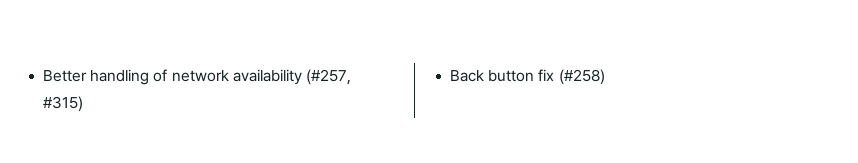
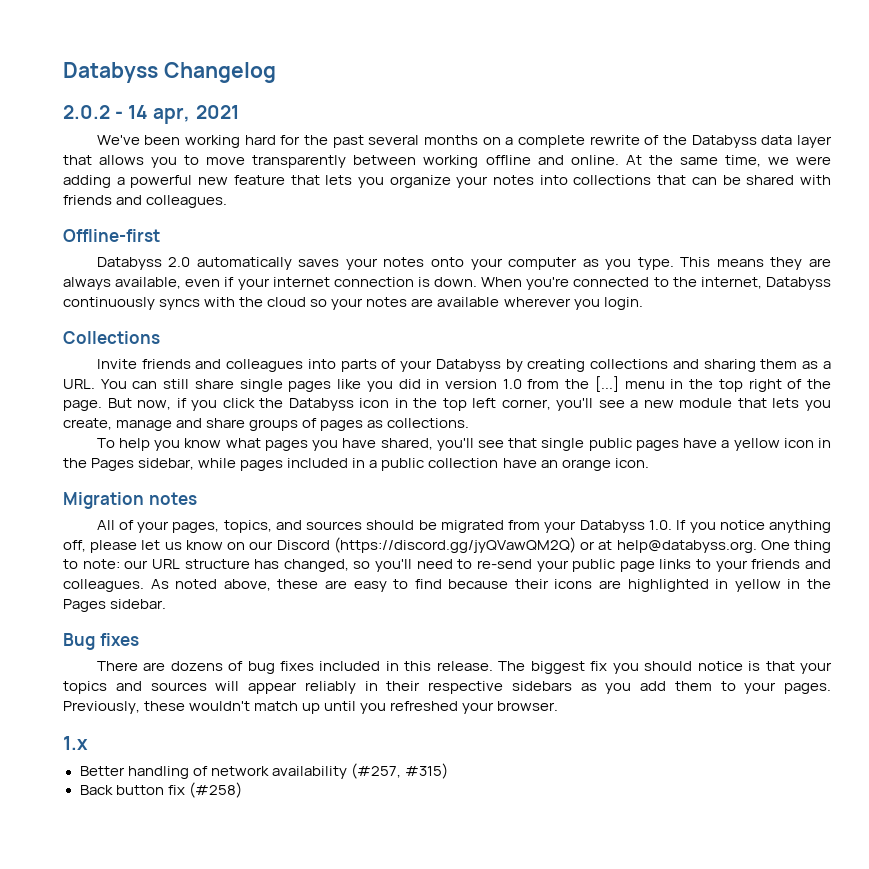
+ Databyss Changelog
+ 2.0.2 - 14 apr, 2021
+ We've been working hard for the past several months on a complete rewrite of the Databyss data layer that allows you to move transparently between working offline and online. At the same time, we were adding a powerful new feature that lets you organize your notes into collections that can be shared with friends and colleagues.
+ Offline-first
+ Databyss 2.0 automatically saves your notes onto your computer as you type. This means they are always available, even if your internet connection is down. When you're connected to the internet, Databyss continuously syncs with the cloud so your notes are available wherever you login.
+ Collections
+ Invite friends and colleagues into parts of your Databyss by creating collections and sharing them as a URL. You can still share single pages like you did in version 1.0 from the [...] menu in the top right of the page. But now, if you click the Databyss icon in the top left corner, you'll see a new module that lets you create, manage and share groups of pages as collections.
+ To help you know what pages you have shared, you'll see that single public pages have a yellow icon in the Pages sidebar, while pages included in a public collection have an orange icon.
+ Migration notes
+ All of your pages, topics, and sources should be migrated from your Databyss 1.0. If you notice anything off, please let us know on our Discord (https://discord.gg/jyQVawQM2Q) or at help@databyss.org. One thing to note: our URL structure has changed, so you'll need to re-send your public page links to your friends and colleagues. As noted above, these are easy to find because their icons are highlighted in yellow in the Pages sidebar.
+ Bug fixes
+ There are dozens of bug fixes included in this release. The biggest fix you should notice is that your topics and sources will appear reliably in their respective sidebars as you add them to your pages. Previously, these wouldn't match up until you refreshed your browser.
+ 1.x

